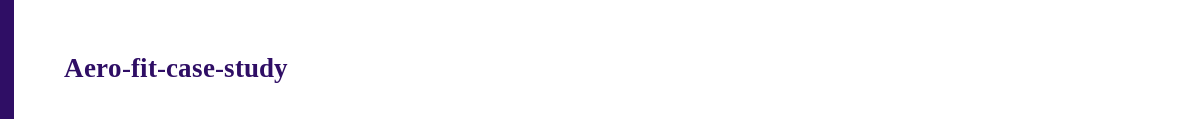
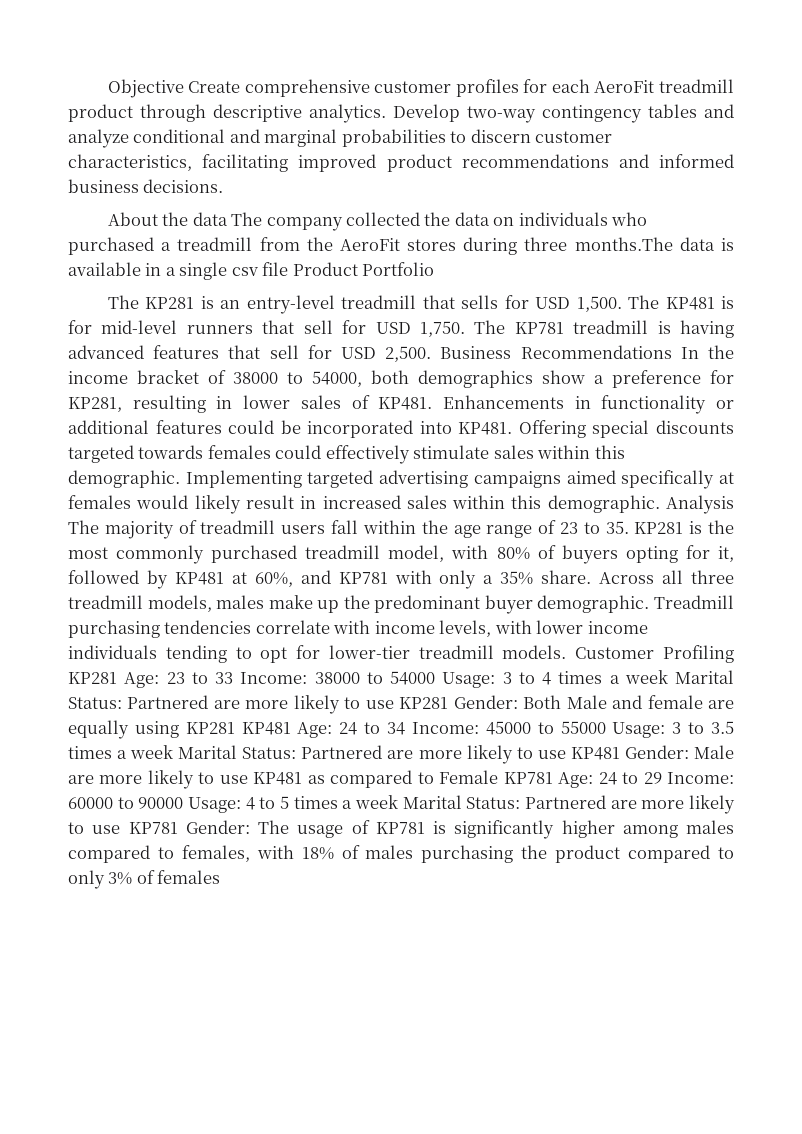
- Aero-fit-case-study
+ Objective Create comprehensive customer profiles for each AeroFit treadmill product through descriptive analytics. Develop two-way contingency tables and analyze conditional and marginal probabilities to discern customer characteristics, facilitating improved product recommendations and informed business decisions.
+ About the data The company collected the data on individuals who purchased a treadmill from the AeroFit stores during three months.The data is available in a single csv file Product Portfolio
+ The KP281 is an entry-level treadmill that sells for USD 1,500. The KP481 is for mid-level runners that sell for USD 1,750. The KP781 treadmill is having advanced features that sell for USD 2,500. Business Recommendations In the income bracket of 38000 to 54000, both demographics show a preference for KP281, resulting in lower sales of KP481. Enhancements in functionality or additional features could be incorporated into KP481. Offering special discounts targeted towards females could effectively stimulate sales within this demographic. Implementing targeted advertising campaigns aimed specifically at females would likely result in increased sales within this demographic. Analysis The majority of treadmill users fall within the age range of 23 to 35. KP281 is the most commonly purchased treadmill model, with 80% of buyers opting for it, followed by KP481 at 60%, and KP781 with only a 35% share. Across all three treadmill models, males make up the predominant buyer demographic. Treadmill purchasing tendencies correlate with income levels, with lower income individuals tending to opt for lower-tier treadmill models. Customer Profiling KP281 Age: 23 to 33 Income: 38000 to 54000 Usage: 3 to 4 times a week Marital Status: Partnered are more likely to use KP281 Gender: Both Male and female are equally using KP281 KP481 Age: 24 to 34 Income: 45000 to 55000 Usage: 3 to 3.5 times a week Marital Status: Partnered are more likely to use KP481 Gender: Male are more likely to use KP481 as compared to Female KP781 Age: 24 to 29 Income: 60000 to 90000 Usage: 4 to 5 times a week Marital Status: Partnered are more likely to use KP781 Gender: The usage of KP781 is significantly higher among males compared to females, with 18% of males purchasing the product compared to only 3% of females

